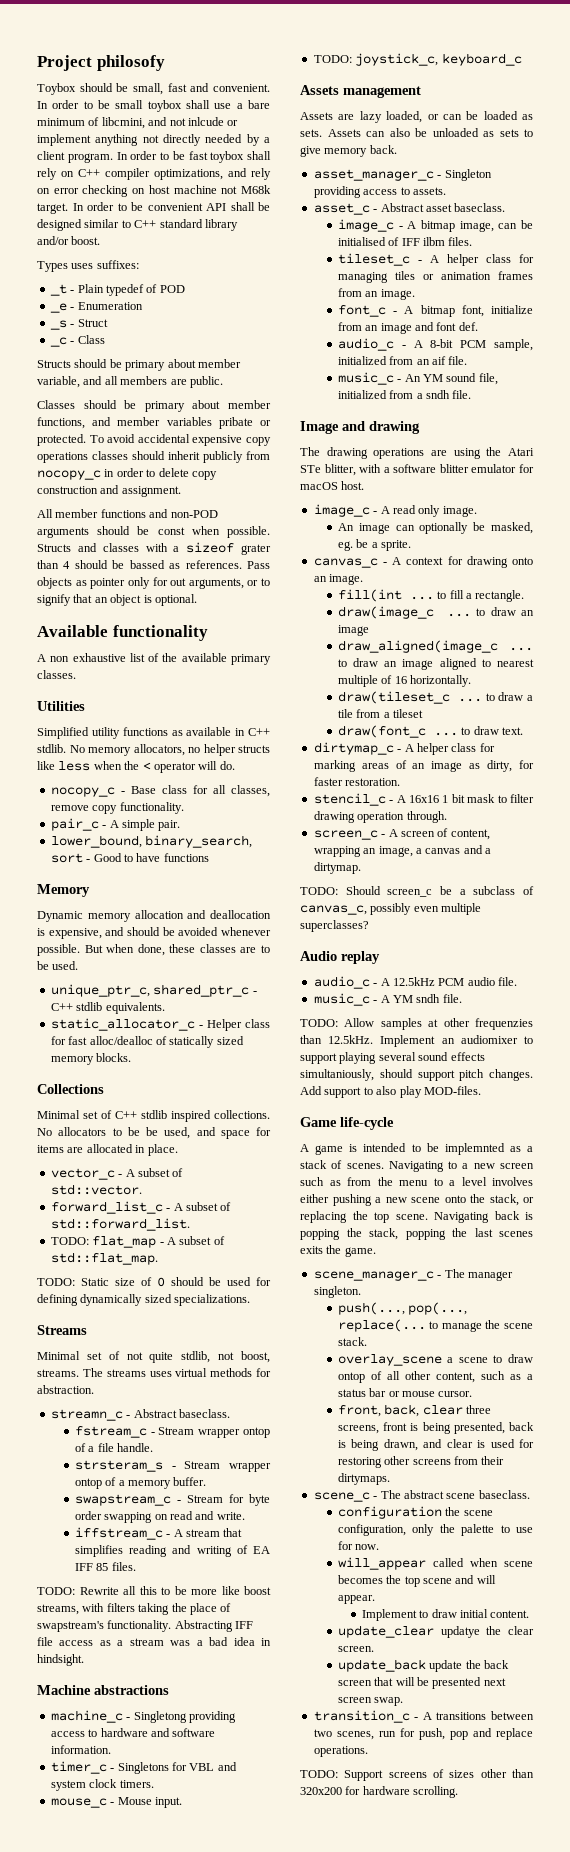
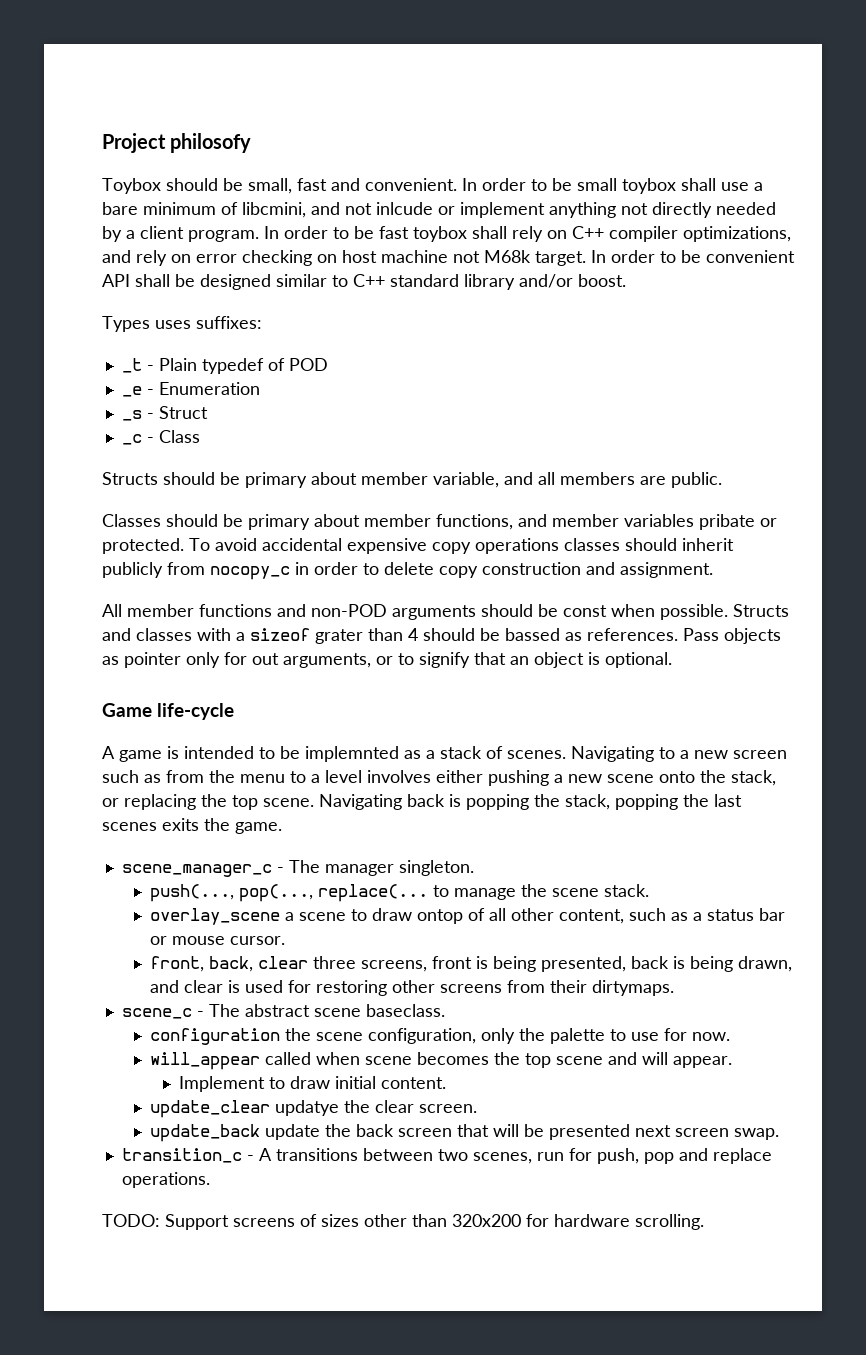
- Available functionality
- A non exhaustive list of the available primary classes.
- Utilities
- Simplified utility functions as available in C++ stdlib. No memory allocators, no helper structs like less when the < operator will do.
- nocopy_c - Base class for all classes, remove copy functionality.
- pair_c - A simple pair.
- lower_bound, binary_search, sort - Good to have functions
- Memory
- Dynamic memory allocation and deallocation is expensive, and should be avoided whenever possible. But when done, these classes are to be used.
- unique_ptr_c, shared_ptr_c - C++ stdlib equivalents.
- static_allocator_c - Helper class for fast alloc/dealloc of statically sized memory blocks.
- Collections
- Minimal set of C++ stdlib inspired collections. No allocators to be be used, and space for items are allocated in place.
- vector_c - A subset of std::vector.
- forward_list_c - A subset of std::forward_list.
- TODO: flat_map - A subset of std::flat_map.
- TODO: Static size of 0 should be used for defining dynamically sized specializations.
- Streams
- Minimal set of not quite stdlib, not boost, streams. The streams uses virtual methods for abstraction.
- streamn_c - Abstract baseclass.
- fstream_c - Stream wrapper ontop of a file handle.
- strsteram_s - Stream wrapper ontop of a memory buffer.
- swapstream_c - Stream for byte order swapping on read and write.
- iffstream_c - A stream that simplifies reading and writing of EA IFF 85 files.
- TODO: Rewrite all this to be more like boost streams, with filters taking the place of swapstream's functionality. Abstracting IFF file access as a stream was a bad idea in hindsight.
- Machine abstractions
- machine_c - Singletong providing access to hardware and software information.
- timer_c - Singletons for VBL and system clock timers.
- mouse_c - Mouse input.
- TODO: joystick_c, keyboard_c
- Assets management
- Assets are lazy loaded, or can be loaded as sets. Assets can also be unloaded as sets to give memory back.
- asset_manager_c - Singleton providing access to assets.
- asset_c - Abstract asset baseclass.
- image_c - A bitmap image, can be initialised of IFF ilbm files.
- tileset_c - A helper class for managing tiles or animation frames from an image.
- font_c - A bitmap font, initialize from an image and font def.
- audio_c - A 8-bit PCM sample, initialized from an aif file.
- music_c - An YM sound file, initialized from a sndh file.
- Image and drawing
- The drawing operations are using the Atari STe blitter, with a software blitter emulator for macOS host.
- image_c - A read only image.
- An image can optionally be masked, eg. be a sprite.
- canvas_c - A context for drawing onto an image.
- fill(int ... to fill a rectangle.
- draw(image_c ... to draw an image
- draw_aligned(image_c ... to draw an image aligned to nearest multiple of 16 horizontally.
- draw(tileset_c ... to draw a tile from a tileset
- draw(font_c ... to draw text.
- dirtymap_c - A helper class for marking areas of an image as dirty, for faster restoration.
- stencil_c - A 16x16 1 bit mask to filter drawing operation through.
- screen_c - A screen of content, wrapping an image, a canvas and a dirtymap.
- TODO: Should screen_c be a subclass of canvas_c, possibly even multiple superclasses?
- Audio replay
- audio_c - A 12.5kHz PCM audio file.
- music_c - A YM sndh file.
- TODO: Allow samples at other frequenzies than 12.5kHz. Implement an audiomixer to support playing several sound effects simultaniously, should support pitch changes. Add support to also play MOD-files.

